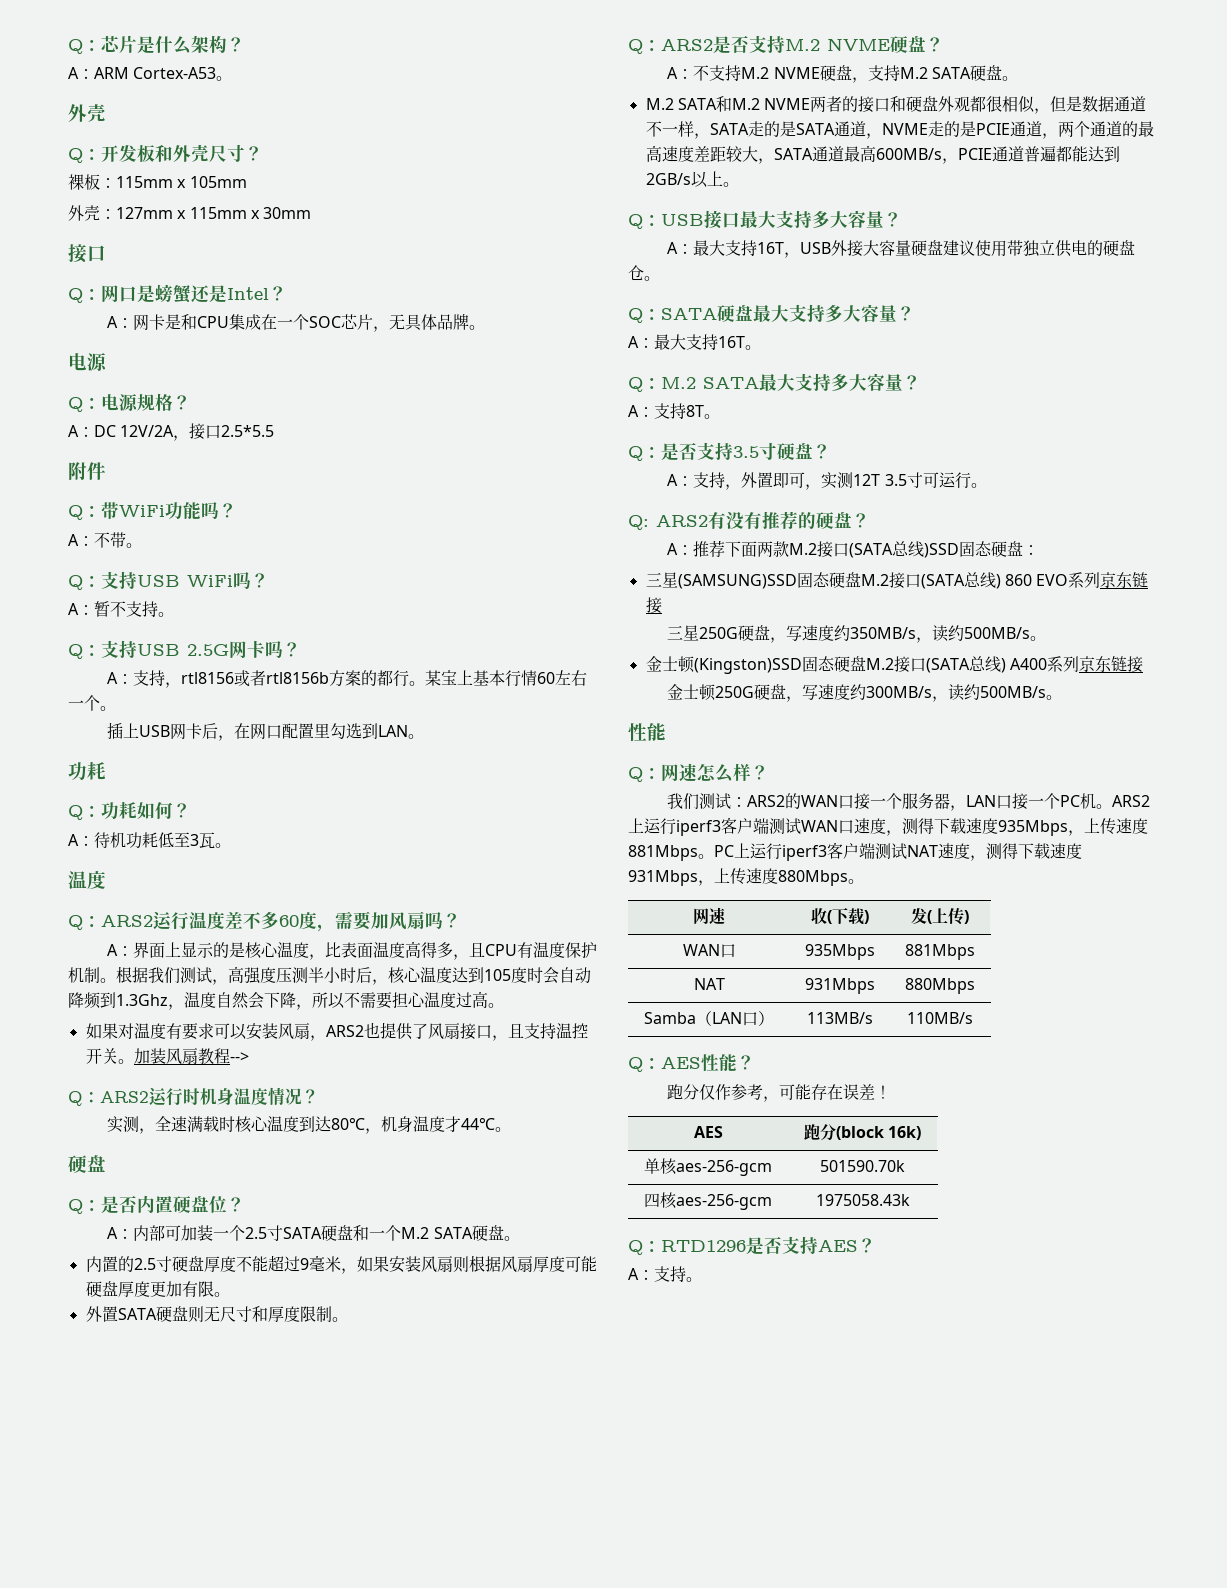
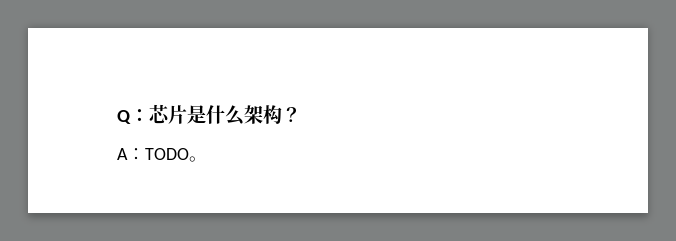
- A：ARM Cortex-A53。
- 外壳
- Q：开发板和外壳尺寸？
- 裸板：115mm x 105mm
- 外壳：127mm x 115mm x 30mm
- 接口
- Q：网口是螃蟹还是Intel？
- A：网卡是和CPU集成在一个SOC芯片，无具体品牌。
- 电源
- Q：电源规格？
- A：DC 12V/2A，接口2.5*5.5
- 附件
- Q：带WiFi功能吗？
- A：不带。
- Q：支持USB WiFi吗？
- A：暂不支持。
- Q：支持USB 2.5G网卡吗？
- A：支持，rtl8156或者rtl8156b方案的都行。某宝上基本行情60左右一个。
- 插上USB网卡后，在网口配置里勾选到LAN。
- 功耗
- Q：功耗如何？
- A：待机功耗低至3瓦。
- 温度
- Q：ARS2运行温度差不多60度，需要加风扇吗？
- A：界面上显示的是核心温度，比表面温度高得多，且CPU有温度保护机制。根据我们测试，高强度压测半小时后，核心温度达到105度时会自动降频到1.3Ghz，温度自然会下降，所以不需要担心温度过高。
- 如果对温度有要求可以安装风扇，ARS2也提供了风扇接口，且支持温控开关。加装风扇教程-->
- Q：ARS2运行时机身温度情况？
- 实测，全速满载时核心温度到达80℃，机身温度才44℃。
- 硬盘
- Q：是否内置硬盘位？
- A：内部可加装一个2.5寸SATA硬盘和一个M.2 SATA硬盘。
- 内置的2.5寸硬盘厚度不能超过9毫米，如果安装风扇则根据风扇厚度可能硬盘厚度更加有限。
- 外置SATA硬盘则无尺寸和厚度限制。
- Q：ARS2是否支持M.2 NVME硬盘？
- A：不支持M.2 NVME硬盘，支持M.2 SATA硬盘。
- M.2 SATA和M.2 NVME两者的接口和硬盘外观都很相似，但是数据通道不一样，SATA走的是SATA通道，NVME走的是PCIE通道，两个通道的最高速度差距较大，SATA通道最高600MB/s，PCIE通道普遍都能达到2GB/s以上。
- Q：USB接口最大支持多大容量？
- A：最大支持16T，USB外接大容量硬盘建议使用带独立供电的硬盘仓。
- Q：SATA硬盘最大支持多大容量？
- A：最大支持16T。
- Q：M.2 SATA最大支持多大容量？
- A：支持8T。
- Q：是否支持3.5寸硬盘？
- A：支持，外置即可，实测12T 3.5寸可运行。
- Q: ARS2有没有推荐的硬盘？
- A：推荐下面两款M.2接口(SATA总线)SSD固态硬盘：
- 三星(SAMSUNG)SSD固态硬盘M.2接口(SATA总线) 860 EVO系列京东链接
- 三星250G硬盘，写速度约350MB/s，读约500MB/s。
- 金士顿(Kingston)SSD固态硬盘M.2接口(SATA总线) A400系列京东链接
- 金士顿250G硬盘，写速度约300MB/s，读约500MB/s。
- 性能
- Q：网速怎么样？
- 我们测试：ARS2的WAN口接一个服务器，LAN口接一个PC机。ARS2上运行iperf3客户端测试WAN口速度，测得下载速度935Mbps，上传速度881Mbps。PC上运行iperf3客户端测试NAT速度，测得下载速度931Mbps，上传速度880Mbps。
- 网速 | 收(下载) | 发(上传)
- WAN口 | 935Mbps | 881Mbps
- NAT | 931Mbps | 880Mbps
- Samba（LAN口） | 113MB/s | 110MB/s
- Q：AES性能？
- 跑分仅作参考，可能存在误差！
- AES | 跑分(block 16k)
- 单核aes-256-gcm | 501590.70k
- 四核aes-256-gcm | 1975058.43k
- Q：RTD1296是否支持AES？
- A：支持。
+ A：TODO。

